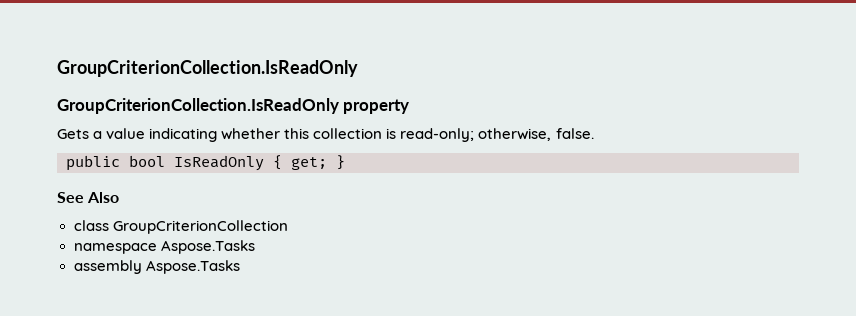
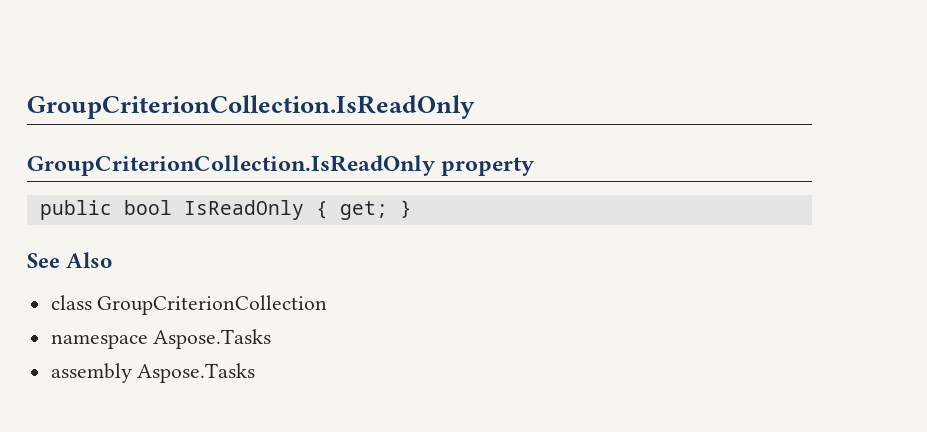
- Gets a value indicating whether this collection is read-only; otherwise, false.

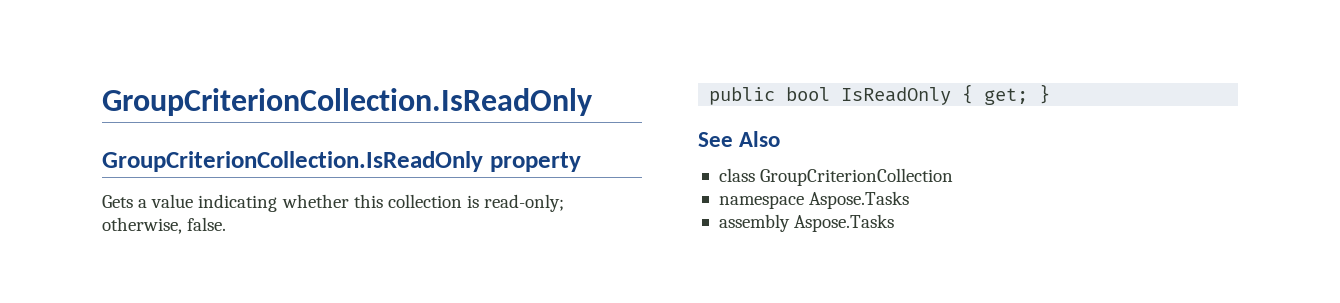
+ Gets a value indicating whether this collection is read-only; otherwise, false.

